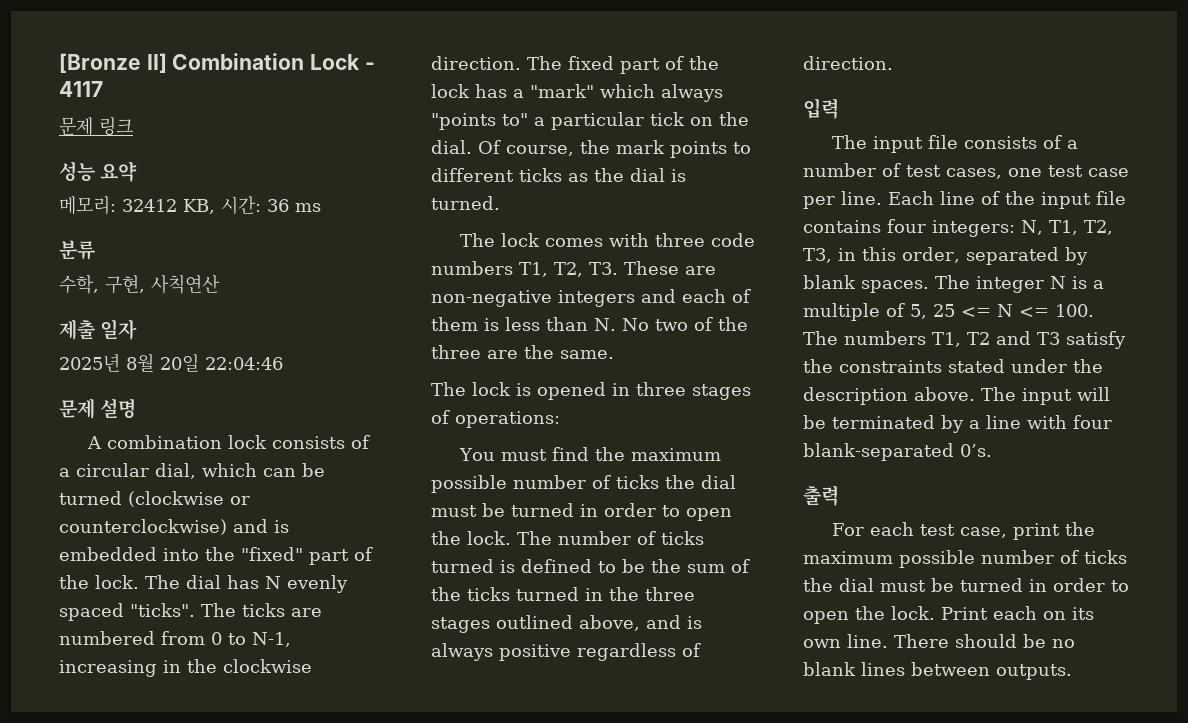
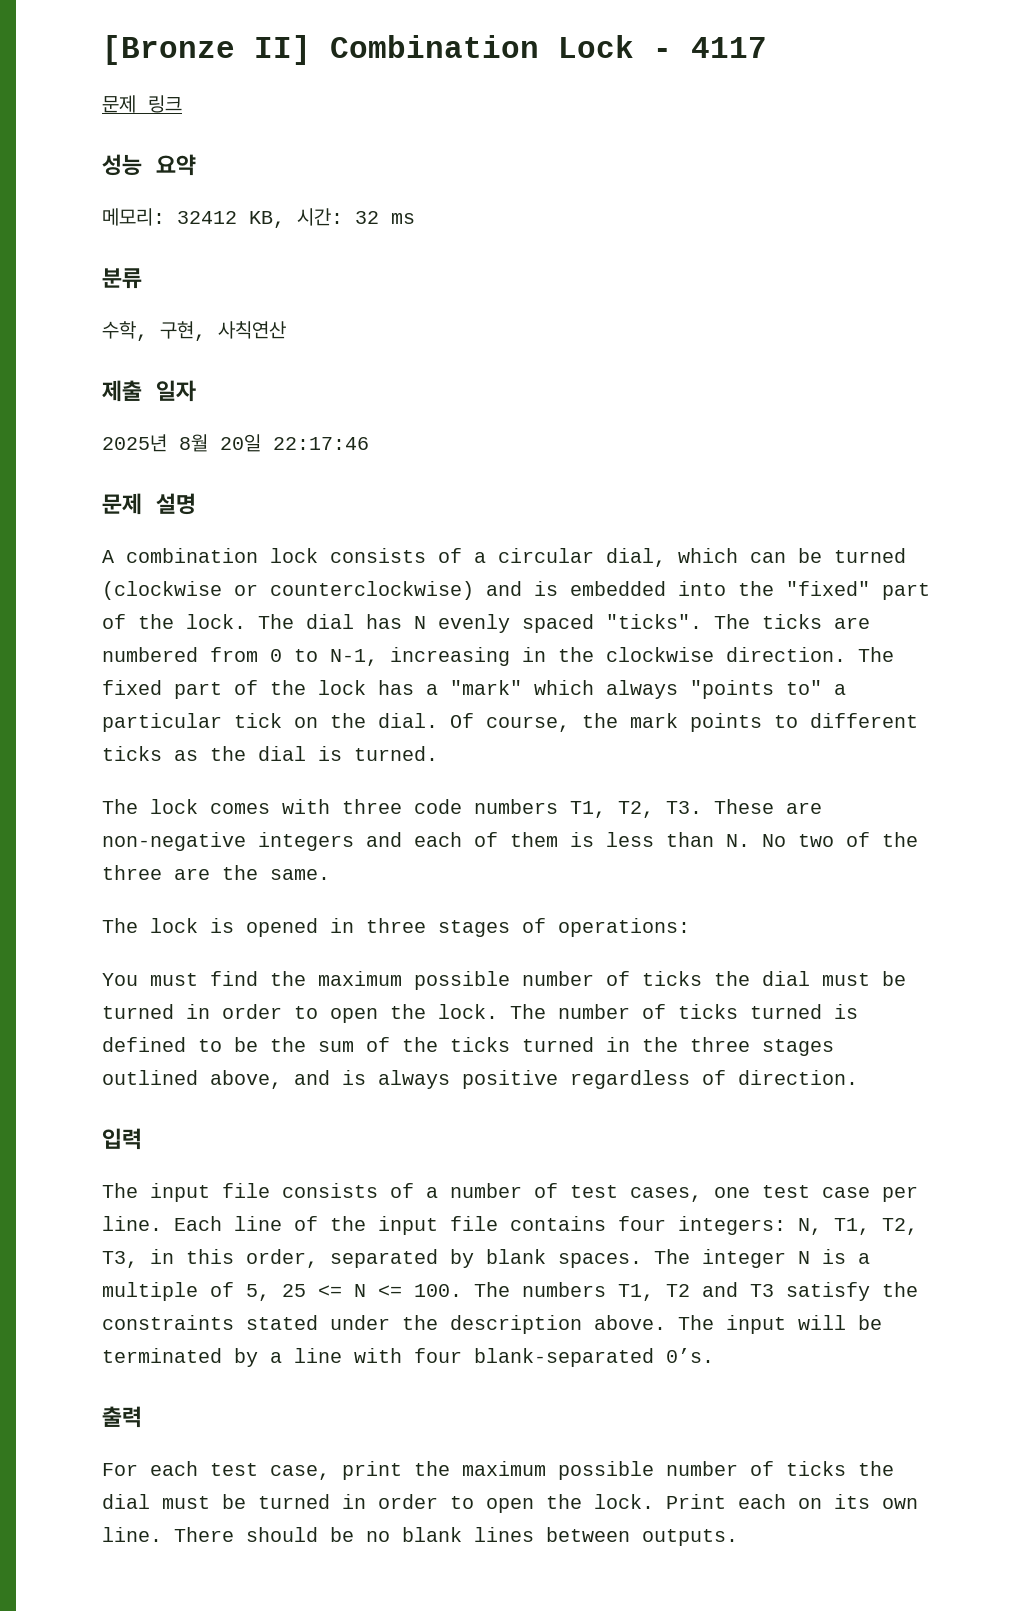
- 메모리: 32412 KB, 시간: 36 ms
+ 메모리: 32412 KB, 시간: 32 ms
- 2025년 8월 20일 22:04:46
+ 2025년 8월 20일 22:17:46

